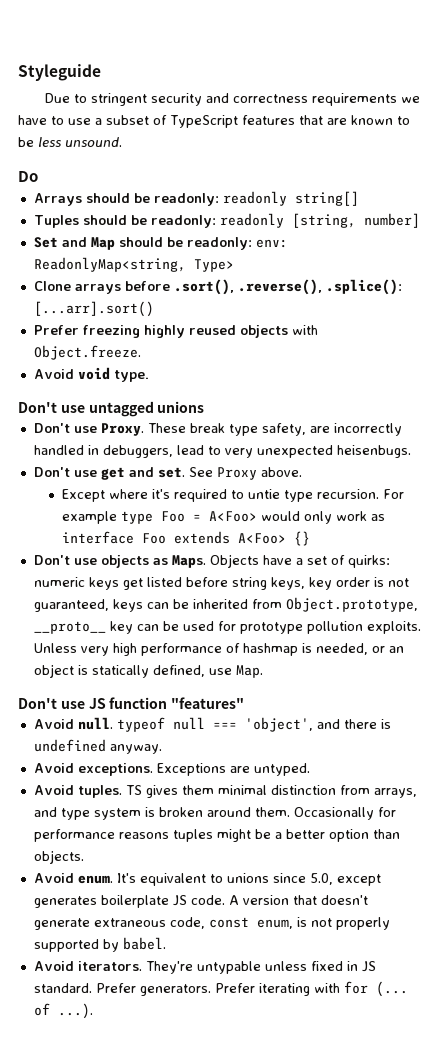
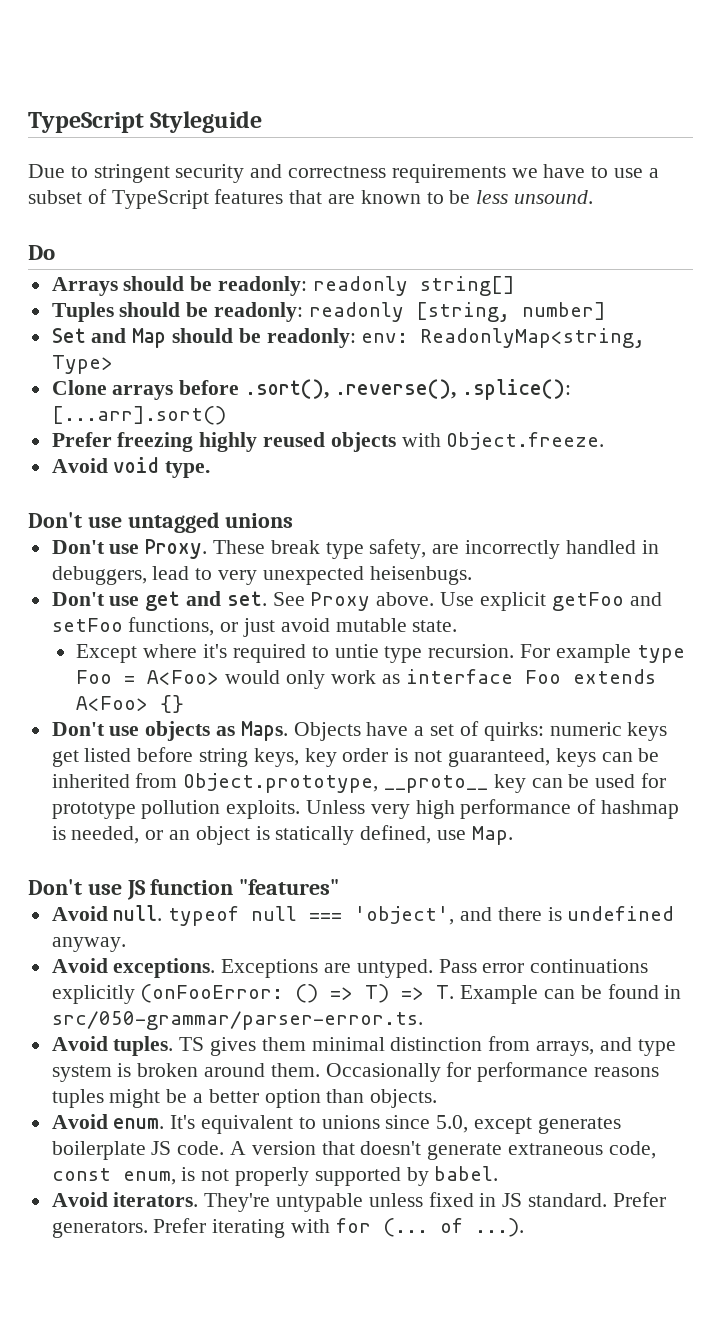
- Styleguide
+ TypeScript Styleguide
+ Use explicit getFoo and setFoo functions, or just avoid mutable state.
+ Pass error continuations explicitly (onFooError: () => T) => T. Example can be found in src/050-grammar/parser-error.ts.

